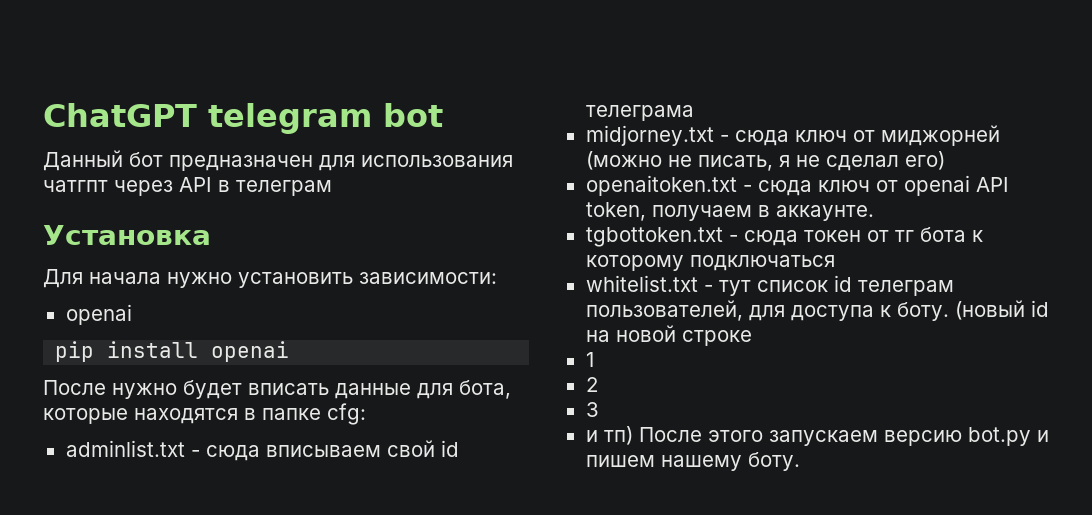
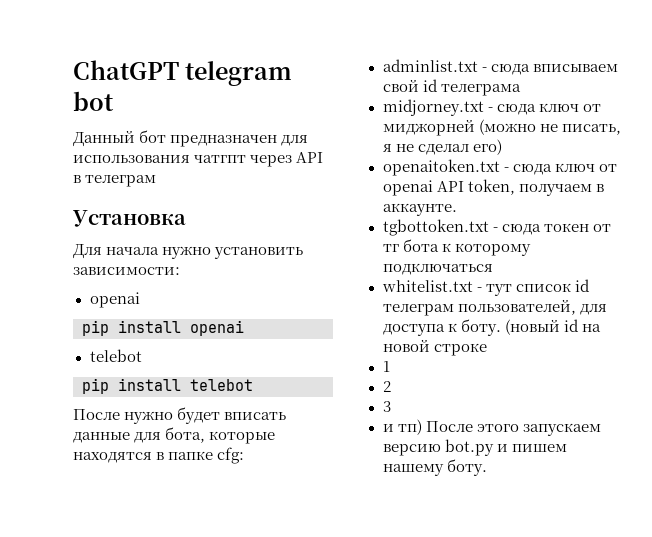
  pip install openai
+ telebot
+ pip install telebot

